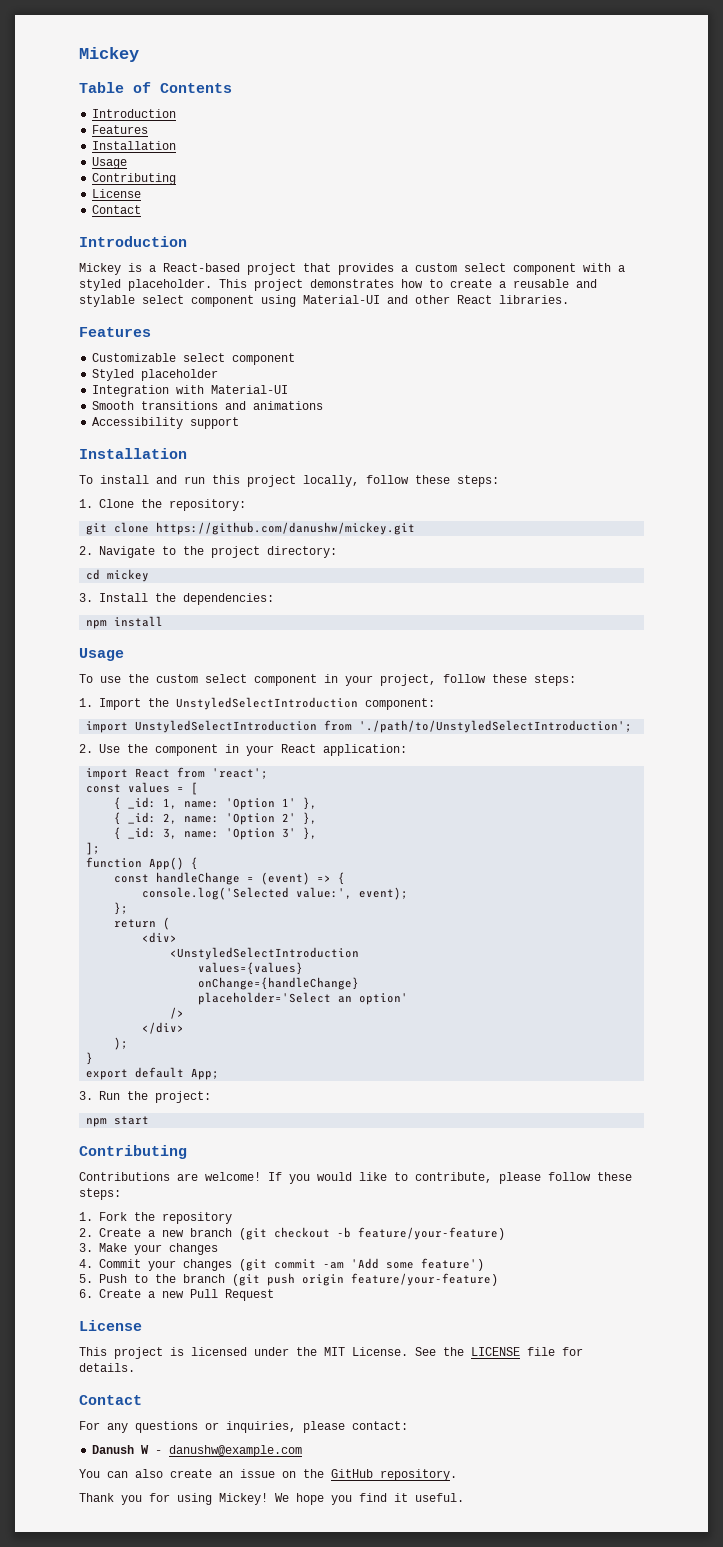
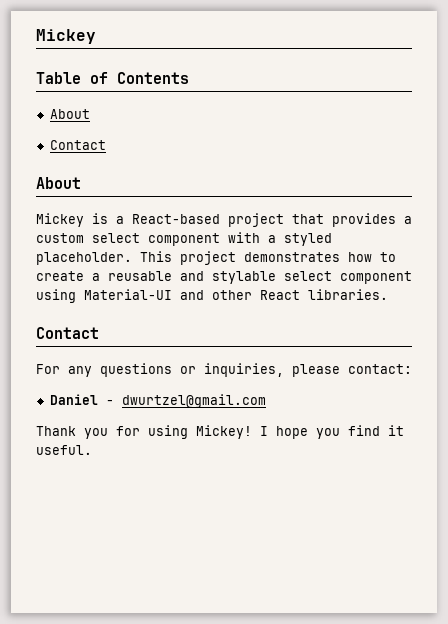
  Table of Contents
- Introduction
- Features
- Installation
- Usage
- Contributing
- License
+ About
  Contact
- Introduction
+ About
  This project demonstrates how to create a reusable and stylable select component using Material-UI and other React libraries.
- Features
- Customizable select component
- Styled placeholder
- Integration with Material-UI
- Smooth transitions and animations
- Accessibility support
- Installation
- To install and run this project locally, follow these steps:
- 1. Clone the repository:
- git clone https://github.com/danushw/mickey.git
- 2. Navigate to the project directory:
- cd mickey
- 3. Install the dependencies:
- npm install
- Usage
- To use the custom select component in your project, follow these steps:
- 1. Import the UnstyledSelectIntroduction component:
- import UnstyledSelectIntroduction from './path/to/UnstyledSelectIntroduction';
- 2. Use the component in your React application:
- import React from 'react';
- const values = [
- { _id: 1, name: 'Option 1' },
- { _id: 2, name: 'Option 2' },
- { _id: 3, name: 'Option 3' },
- ];
- function App() {
- const handleChange = (event) => {
- console.log('Selected value:', event);
- };
- return (
- <div>
- <UnstyledSelectIntroduction
- values={values}
- onChange={handleChange}
- placeholder='Select an option'
- />
- </div>
- );
- }
- export default App;
- 3. Run the project:
- npm start
- Contributing
- Contributions are welcome! If you would like to contribute, please follow these steps:
- 1. Fork the repository
- 2. Create a new branch (git checkout -b feature/your-feature)
- 3. Make your changes
- 4. Commit your changes (git commit -am 'Add some feature')
- 5. Push to the branch (git push origin feature/your-feature)
- 6. Create a new Pull Request
- License
- This project is licensed under the MIT License. See the LICENSE file for details.
- Danush W - danushw@example.com
- You can also create an issue on the GitHub repository.
+ Daniel - dwurtzel@gmail.com
- We hope you find it useful.
+ I hope you find it useful.

